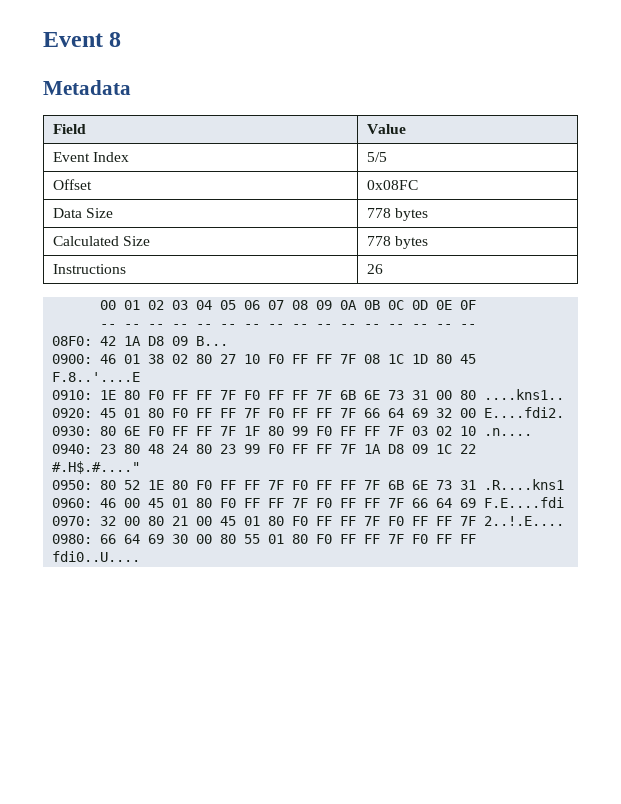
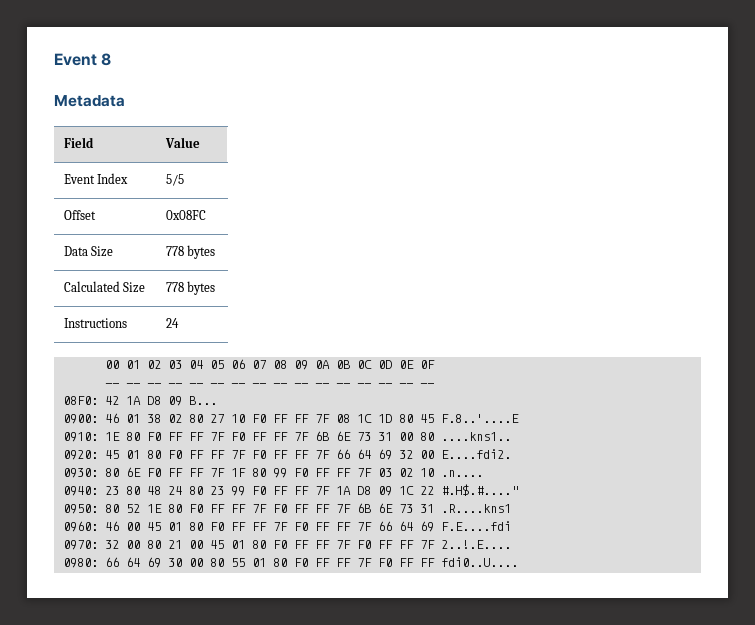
- Instructions | 26
+ Instructions | 24

